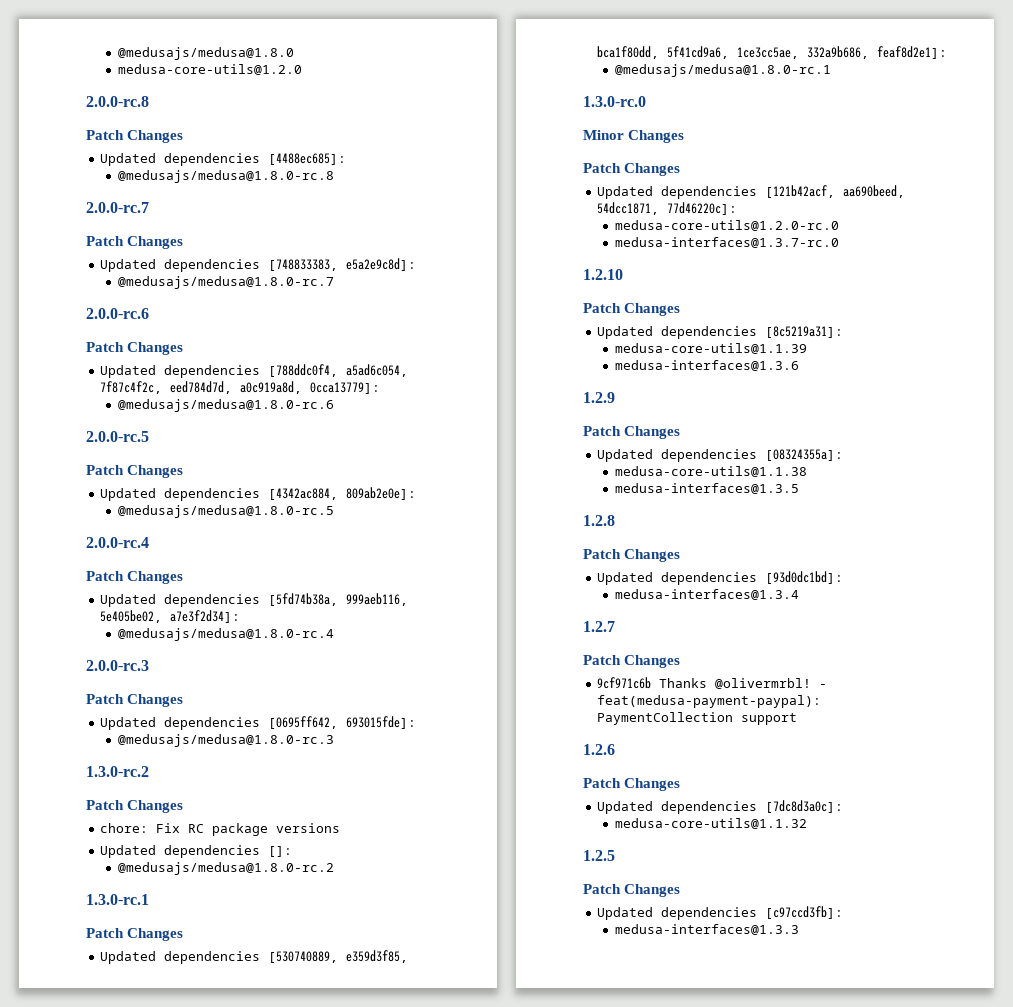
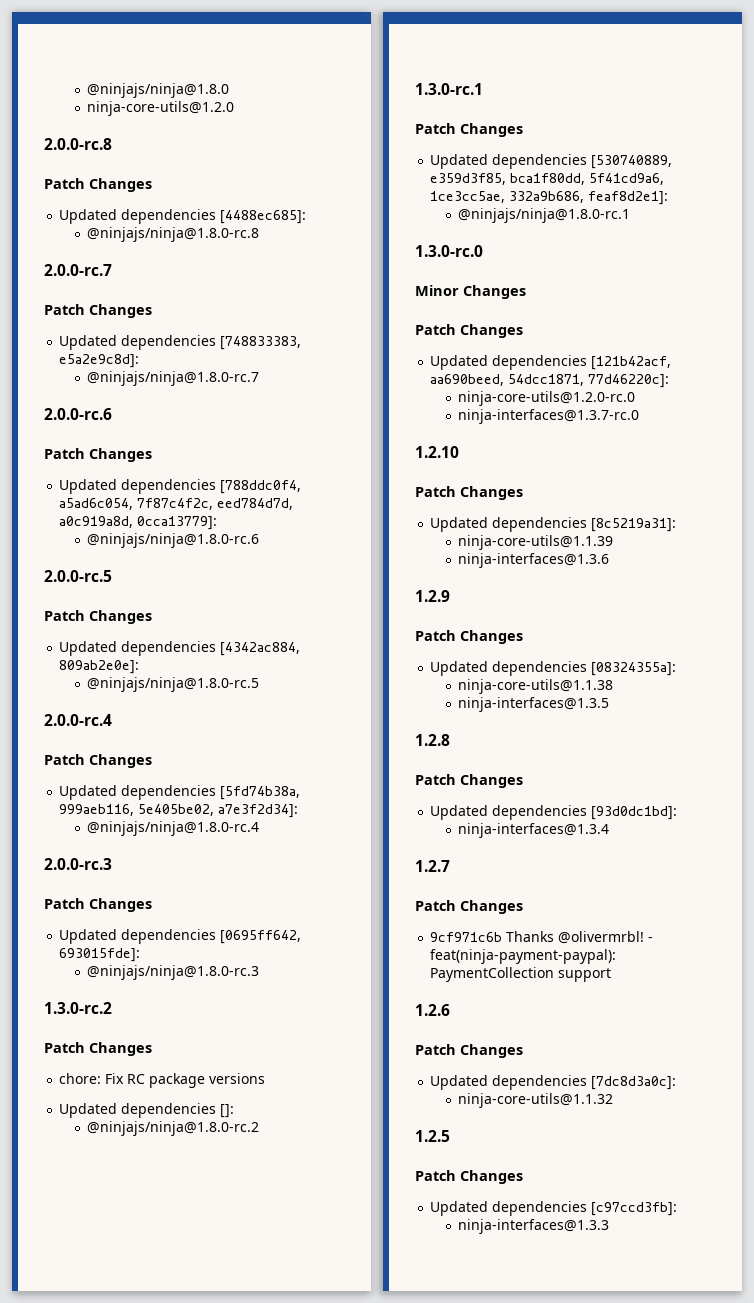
- @medusajs/medusa@1.8.0
- medusa-core-utils@1.2.0
+ @ninjajs/ninja@1.8.0
+ ninja-core-utils@1.2.0
- @medusajs/medusa@1.8.0-rc.8
+ @ninjajs/ninja@1.8.0-rc.8
- @medusajs/medusa@1.8.0-rc.7
+ @ninjajs/ninja@1.8.0-rc.7
- @medusajs/medusa@1.8.0-rc.6
+ @ninjajs/ninja@1.8.0-rc.6
- @medusajs/medusa@1.8.0-rc.5
+ @ninjajs/ninja@1.8.0-rc.5
- @medusajs/medusa@1.8.0-rc.4
+ @ninjajs/ninja@1.8.0-rc.4
- @medusajs/medusa@1.8.0-rc.3
+ @ninjajs/ninja@1.8.0-rc.3
- @medusajs/medusa@1.8.0-rc.2
+ @ninjajs/ninja@1.8.0-rc.2
- @medusajs/medusa@1.8.0-rc.1
+ @ninjajs/ninja@1.8.0-rc.1
- medusa-core-utils@1.2.0-rc.0
- medusa-interfaces@1.3.7-rc.0
+ ninja-core-utils@1.2.0-rc.0
+ ninja-interfaces@1.3.7-rc.0
- medusa-core-utils@1.1.39
- medusa-interfaces@1.3.6
+ ninja-core-utils@1.1.39
+ ninja-interfaces@1.3.6
- medusa-core-utils@1.1.38
- medusa-interfaces@1.3.5
+ ninja-core-utils@1.1.38
+ ninja-interfaces@1.3.5
- medusa-interfaces@1.3.4
+ ninja-interfaces@1.3.4
- - feat(medusa-payment-paypal): PaymentCollection support
+ - feat(ninja-payment-paypal): PaymentCollection support
- medusa-core-utils@1.1.32
+ ninja-core-utils@1.1.32
- medusa-interfaces@1.3.3
+ ninja-interfaces@1.3.3

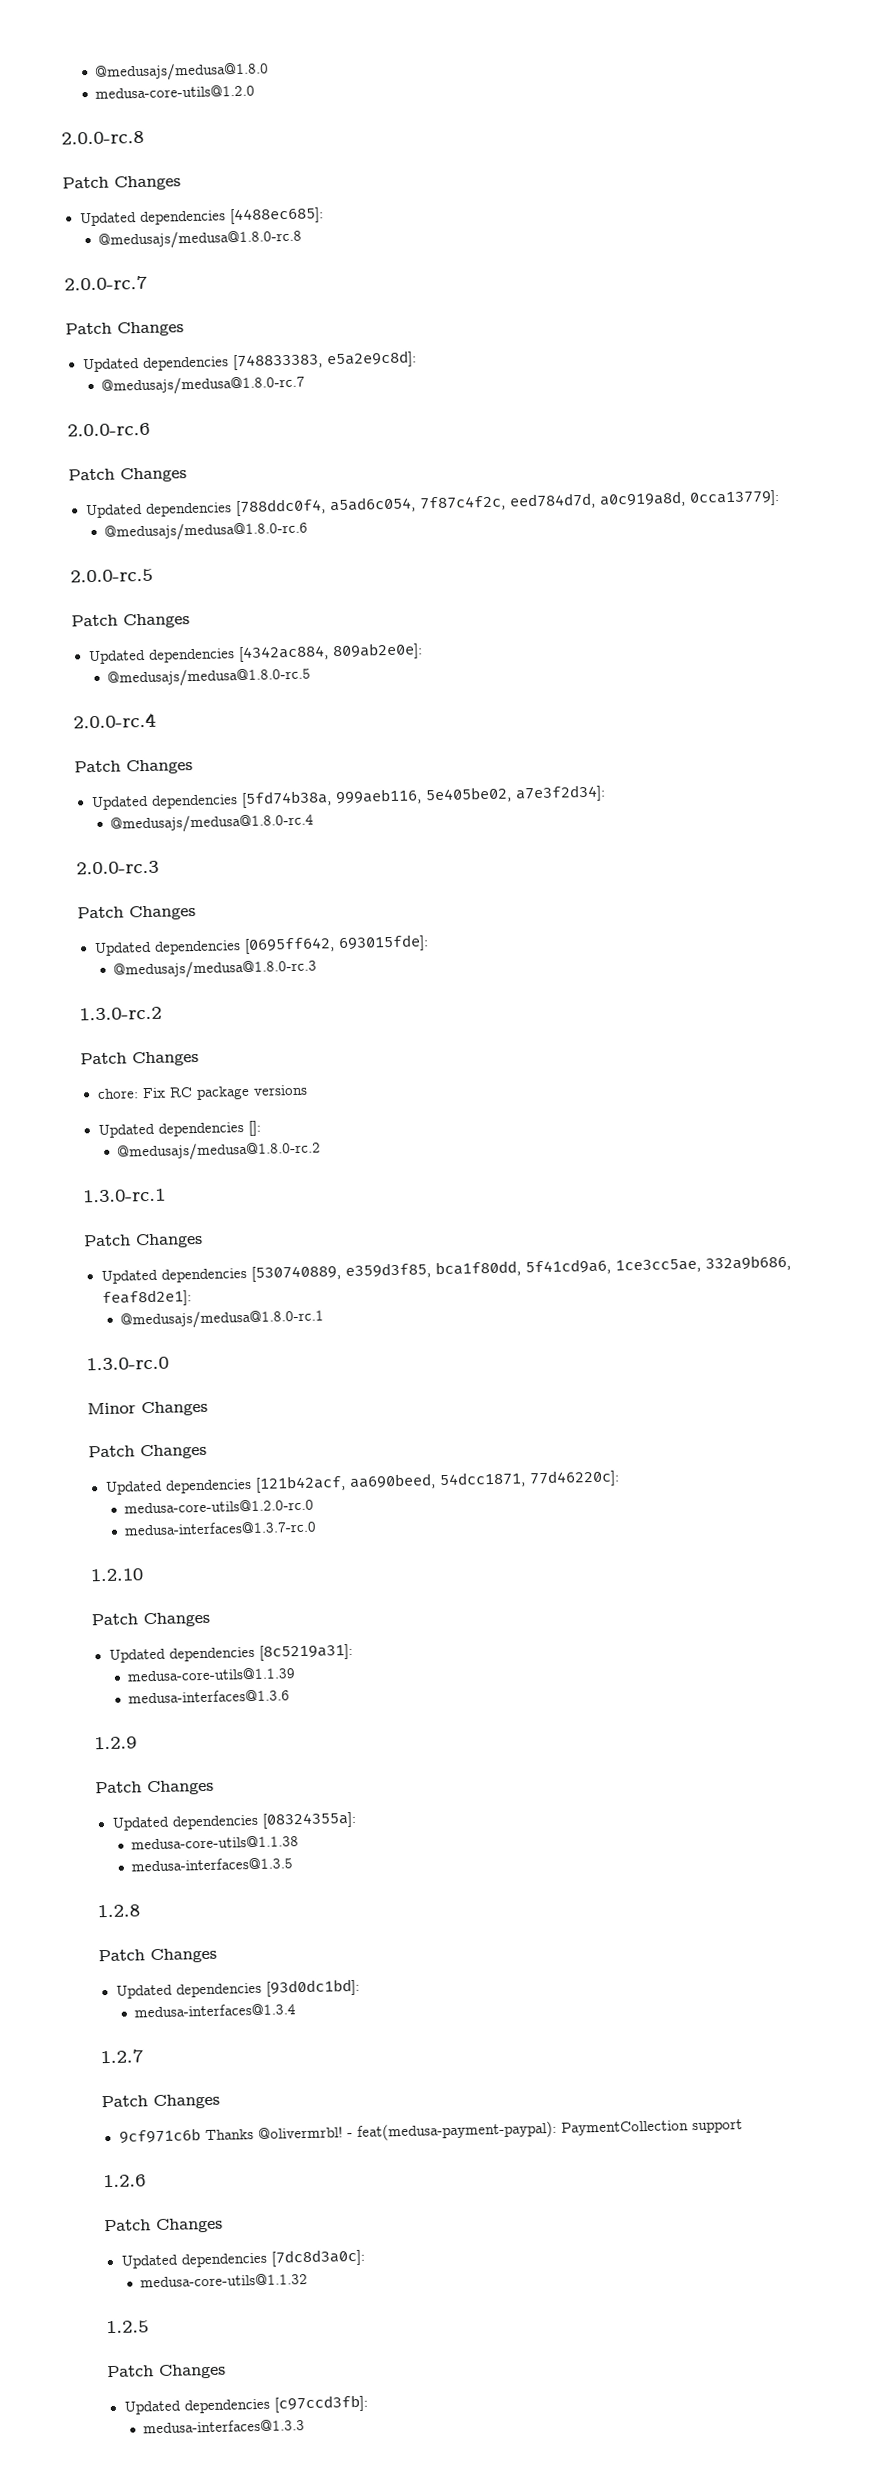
- @ninjajs/ninja@1.8.0
- ninja-core-utils@1.2.0
+ @medusajs/medusa@1.8.0
+ medusa-core-utils@1.2.0
- @ninjajs/ninja@1.8.0-rc.8
+ @medusajs/medusa@1.8.0-rc.8
- @ninjajs/ninja@1.8.0-rc.7
+ @medusajs/medusa@1.8.0-rc.7
- @ninjajs/ninja@1.8.0-rc.6
+ @medusajs/medusa@1.8.0-rc.6
- @ninjajs/ninja@1.8.0-rc.5
+ @medusajs/medusa@1.8.0-rc.5
- @ninjajs/ninja@1.8.0-rc.4
+ @medusajs/medusa@1.8.0-rc.4
- @ninjajs/ninja@1.8.0-rc.3
+ @medusajs/medusa@1.8.0-rc.3
- @ninjajs/ninja@1.8.0-rc.2
+ @medusajs/medusa@1.8.0-rc.2
- @ninjajs/ninja@1.8.0-rc.1
+ @medusajs/medusa@1.8.0-rc.1
- ninja-core-utils@1.2.0-rc.0
- ninja-interfaces@1.3.7-rc.0
+ medusa-core-utils@1.2.0-rc.0
+ medusa-interfaces@1.3.7-rc.0
- ninja-core-utils@1.1.39
- ninja-interfaces@1.3.6
+ medusa-core-utils@1.1.39
+ medusa-interfaces@1.3.6
- ninja-core-utils@1.1.38
- ninja-interfaces@1.3.5
+ medusa-core-utils@1.1.38
+ medusa-interfaces@1.3.5
- ninja-interfaces@1.3.4
+ medusa-interfaces@1.3.4
- - feat(ninja-payment-paypal): PaymentCollection support
+ - feat(medusa-payment-paypal): PaymentCollection support
- ninja-core-utils@1.1.32
+ medusa-core-utils@1.1.32
- ninja-interfaces@1.3.3
+ medusa-interfaces@1.3.3

